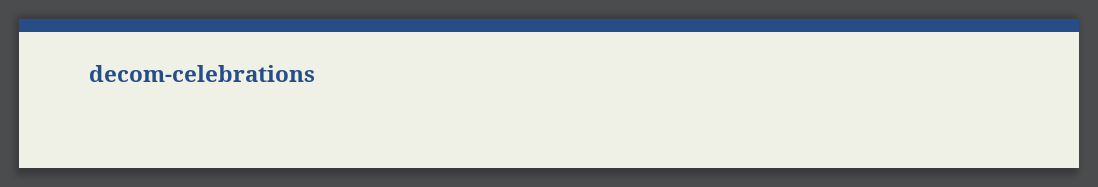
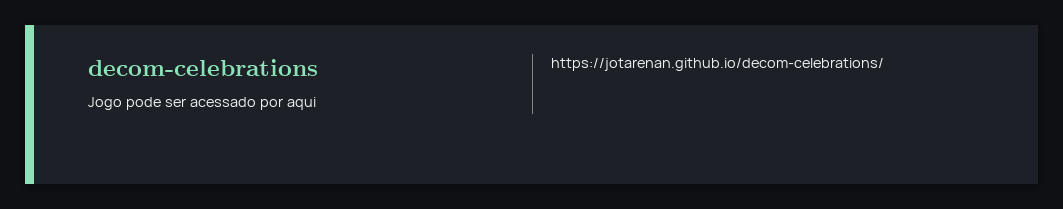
+ Jogo pode ser acessado por aqui https://jotarenan.github.io/decom-celebrations/

